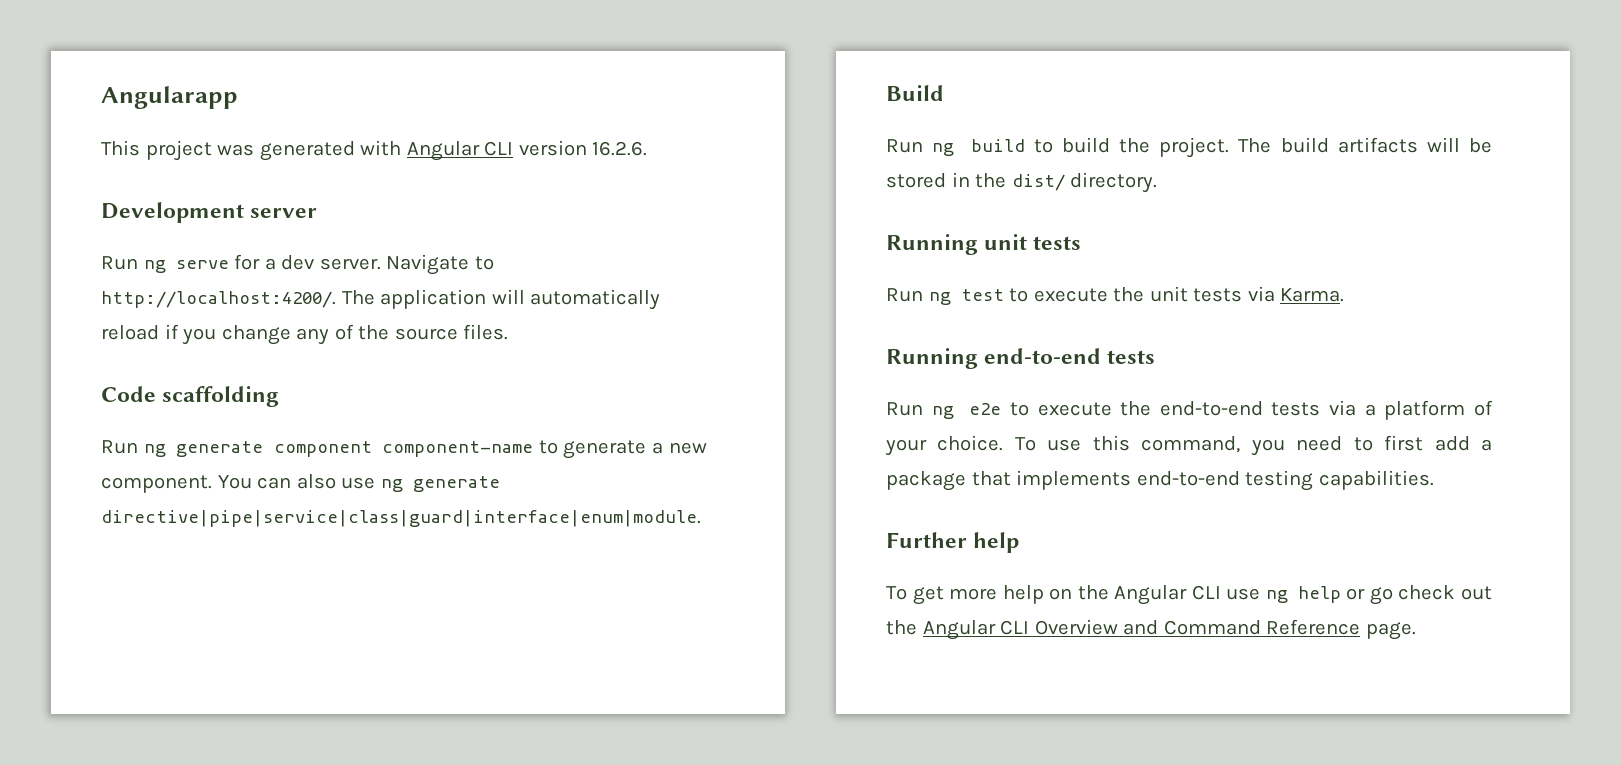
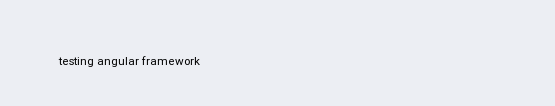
- Angularapp
- This project was generated with Angular CLI version 16.2.6.
- Development server
- Run ng serve for a dev server. Navigate to http://localhost:4200/. The application will automatically reload if you change any of the source files.
- Code scaffolding
- Run ng generate component component-name to generate a new component. You can also use ng generate directive|pipe|service|class|guard|interface|enum|module.
- Build
- Run ng build to build the project. The build artifacts will be stored in the dist/ directory.
- Running unit tests
- Run ng test to execute the unit tests via Karma.
- Running end-to-end tests
- Run ng e2e to execute the end-to-end tests via a platform of your choice. To use this command, you need to first add a package that implements end-to-end testing capabilities.
- Further help
- To get more help on the Angular CLI use ng help or go check out the Angular CLI Overview and Command Reference page.
+ testing angular framework

